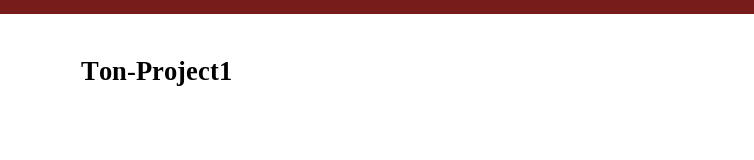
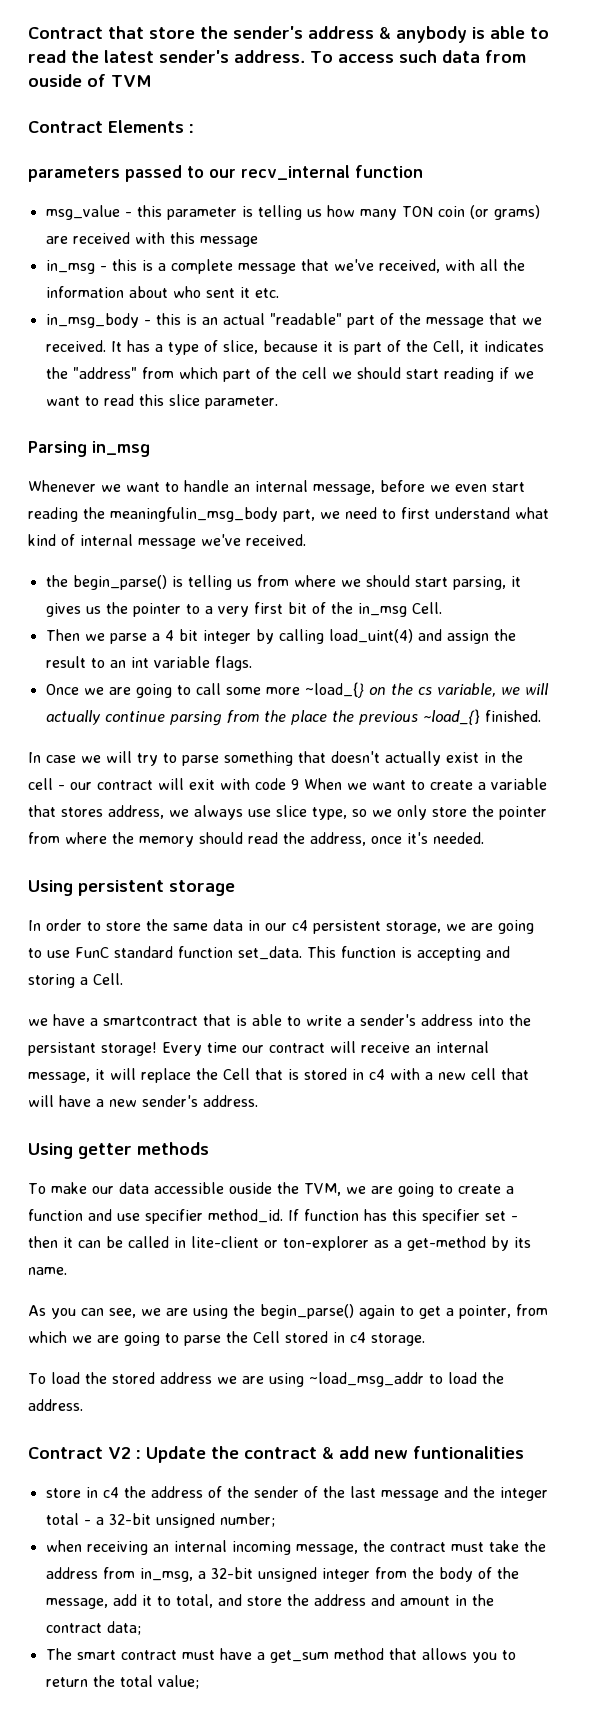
- Ton-Project1
+ Contract that store the sender's address & anybody is able to read the latest sender's address. To access such data from ouside of TVM
+ Contract Elements :
+ parameters passed to our recv_internal function
+ msg_value - this parameter is telling us how many TON coin (or grams) are received with this message
+ in_msg - this is a complete message that we've received, with all the information about who sent it etc.
+ in_msg_body - this is an actual "readable" part of the message that we received. It has a type of slice, because it is part of the Cell, it indicates the "address" from which part of the cell we should start reading if we want to read this slice parameter.
+ Parsing in_msg
+ Whenever we want to handle an internal message, before we even start reading the meaningfulin_msg_body part, we need to first understand what kind of internal message we've received.
+ the begin_parse() is telling us from where we should start parsing, it gives us the pointer to a very first bit of the in_msg Cell.
+ Then we parse a 4 bit integer by calling load_uint(4) and assign the result to an int variable flags.
+ Once we are going to call some more ~load_{} on the cs variable, we will actually continue parsing from the place the previous ~load_{} finished.
+ In case we will try to parse something that doesn't actually exist in the cell - our contract will exit with code 9 When we want to create a variable that stores address, we always use slice type, so we only store the pointer from where the memory should read the address, once it's needed.
+ Using persistent storage
+ In order to store the same data in our c4 persistent storage, we are going to use FunC standard function set_data. This function is accepting and storing a Cell.
+ we have a smartcontract that is able to write a sender's address into the persistant storage! Every time our contract will receive an internal message, it will replace the Cell that is stored in c4 with a new cell that will have a new sender's address.
+ Using getter methods
+ To make our data accessible ouside the TVM, we are going to create a function and use specifier method_id. If function has this specifier set - then it can be called in lite-client or ton-explorer as a get-method by its name.
+ As you can see, we are using the begin_parse() again to get a pointer, from which we are going to parse the Cell stored in c4 storage.
+ To load the stored address we are using ~load_msg_addr to load the address.
+ Contract V2 : Update the contract & add new funtionalities
+ store in c4 the address of the sender of the last message and the integer total - a 32-bit unsigned number;
+ when receiving an internal incoming message, the contract must take the address from in_msg, a 32-bit unsigned integer from the body of the message, add it to total, and store the address and amount in the contract data;
+ The smart contract must have a get_sum method that allows you to return the total value;

